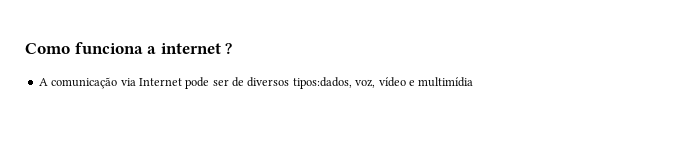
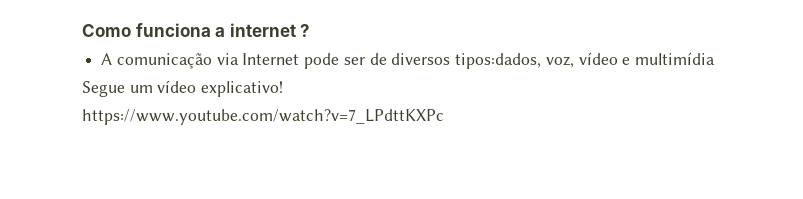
+ Segue um vídeo explicativo!
+ https://www.youtube.com/watch?v=7_LPdttKXPc

